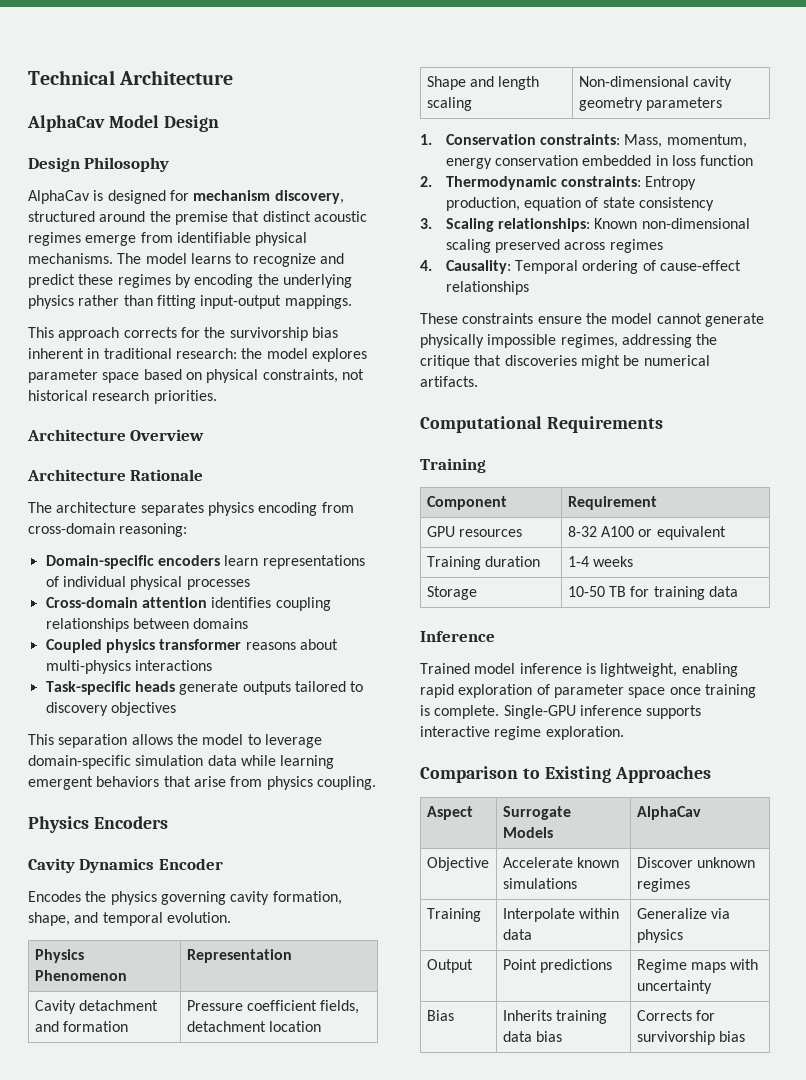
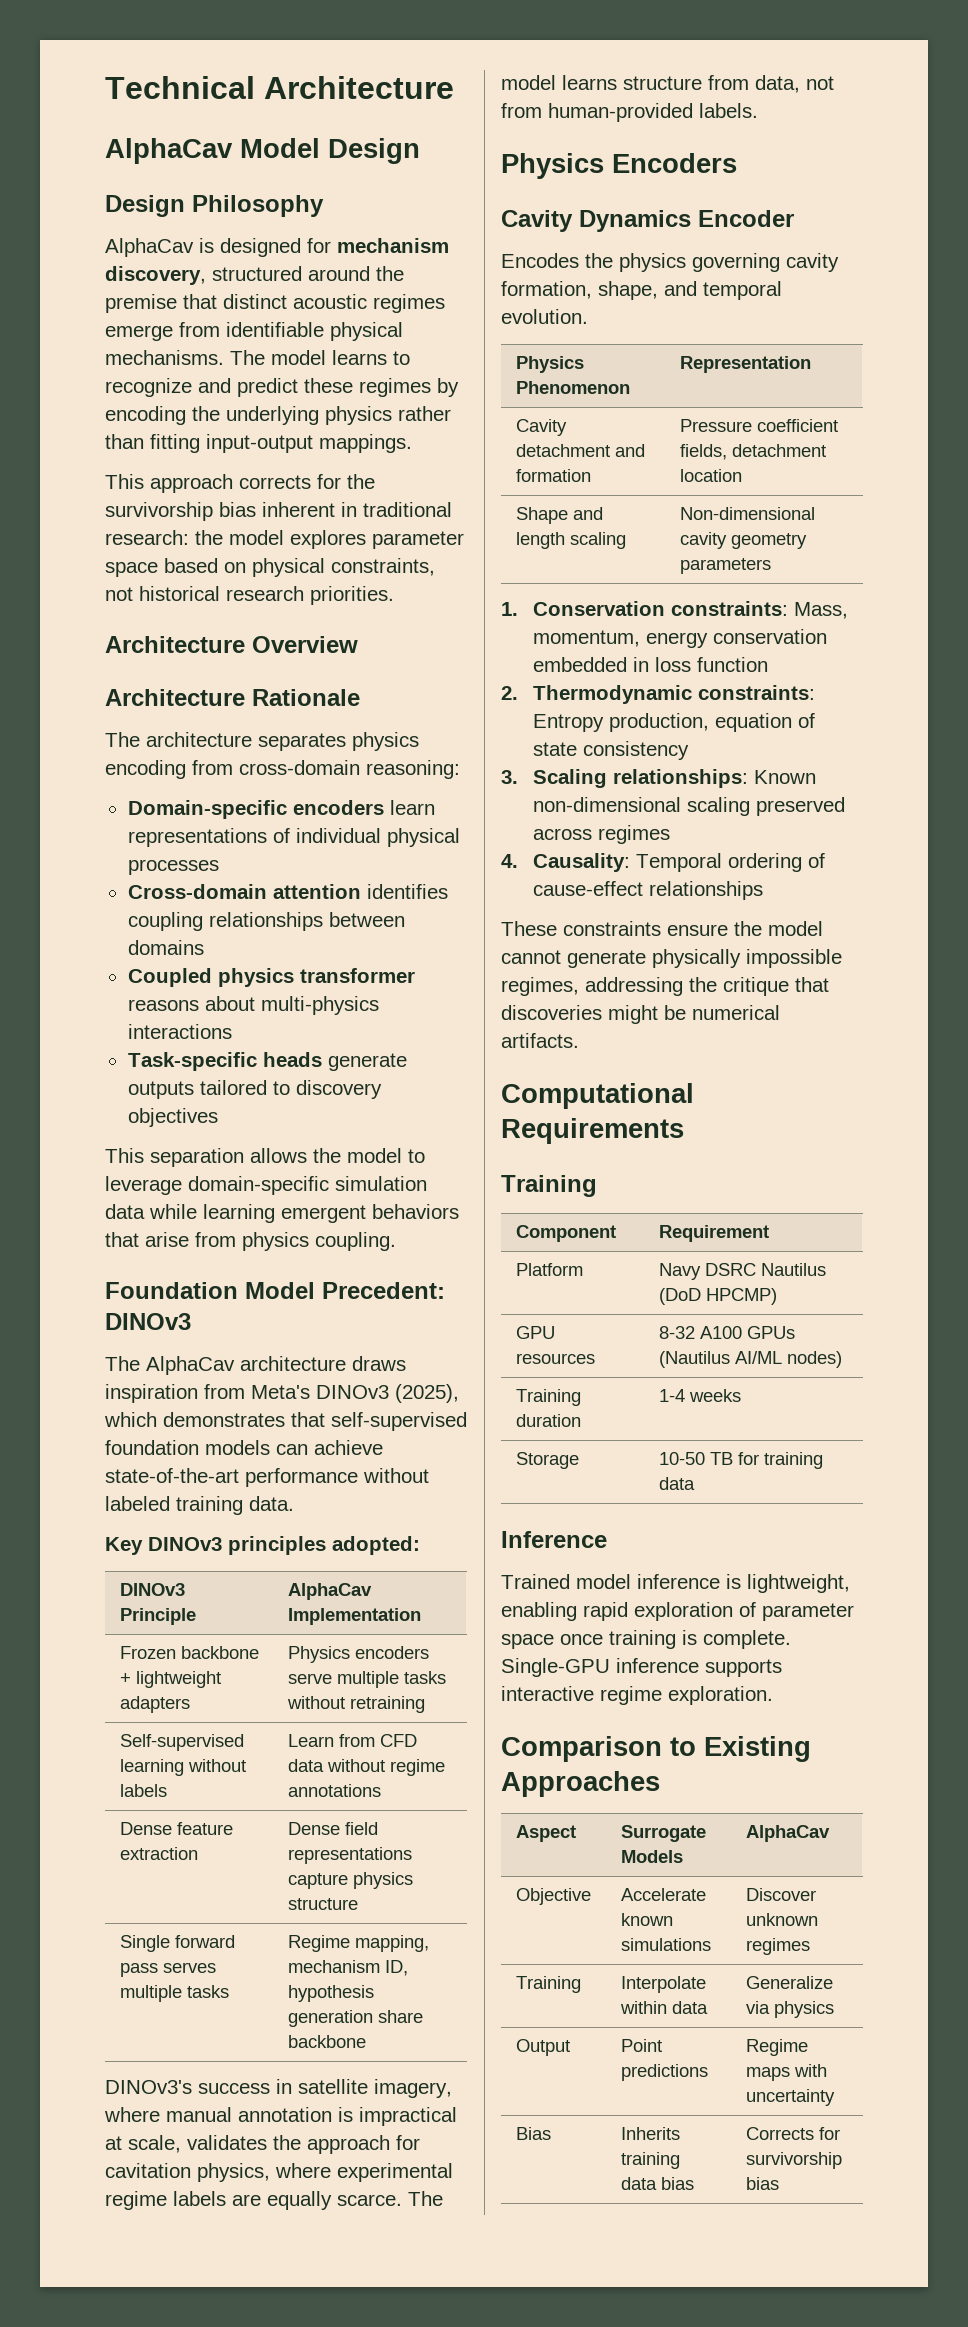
+ Foundation Model Precedent: DINOv3
+ The AlphaCav architecture draws inspiration from Meta's DINOv3 (2025), which demonstrates that self-supervised foundation models can achieve state-of-the-art performance without labeled training data.
+ Key DINOv3 principles adopted:
+ DINOv3 Principle | AlphaCav Implementation
+ Frozen backbone + lightweight adapters | Physics encoders serve multiple tasks without retraining
+ Self-supervised learning without labels | Learn from CFD data without regime annotations
+ Dense feature extraction | Dense field representations capture physics structure
+ Single forward pass serves multiple tasks | Regime mapping, mechanism ID, hypothesis generation share backbone
+ DINOv3's success in satellite imagery, where manual annotation is impractical at scale, validates the approach for cavitation physics, where experimental regime labels are equally scarce. The model learns structure from data, not from human-provided labels.
+ Platform | Navy DSRC Nautilus (DoD HPCMP)
- GPU resources | 8-32 A100 or equivalent
+ GPU resources | 8-32 A100 GPUs (Nautilus AI/ML nodes)

